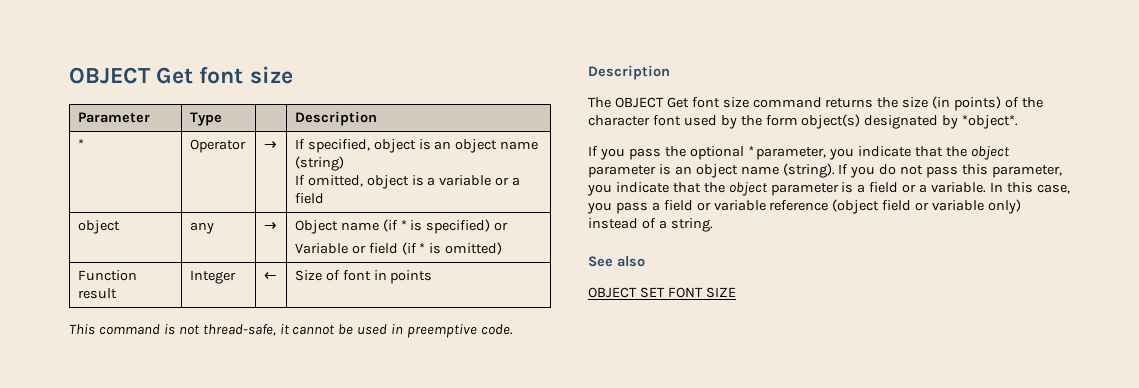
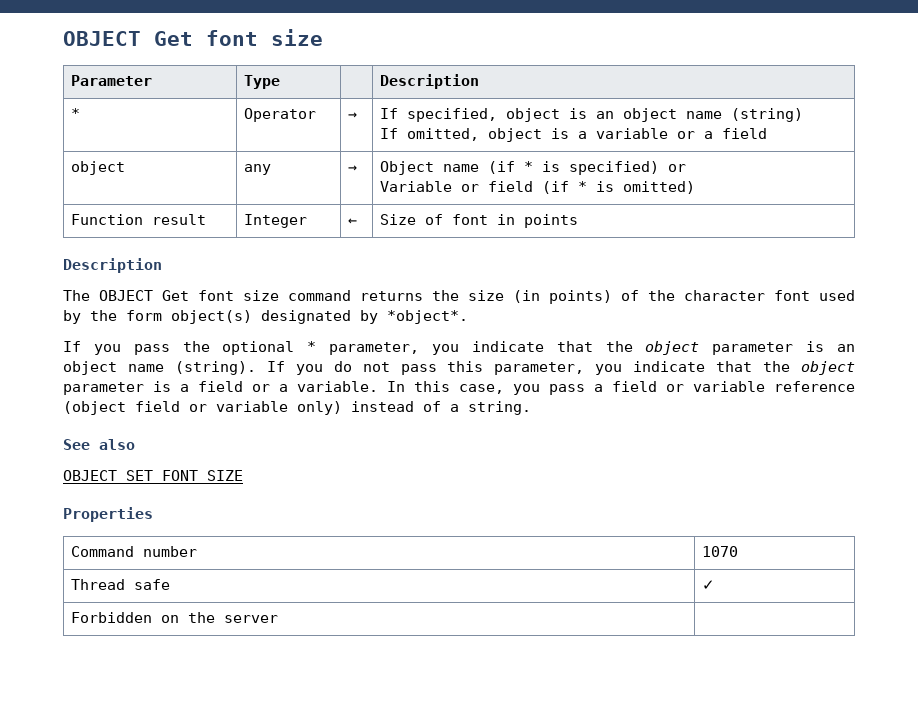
- This command is not thread-safe, it cannot be used in preemptive code.
+ Properties
+ Command number | 1070
+ Thread safe | ✓
+ Forbidden on the server |

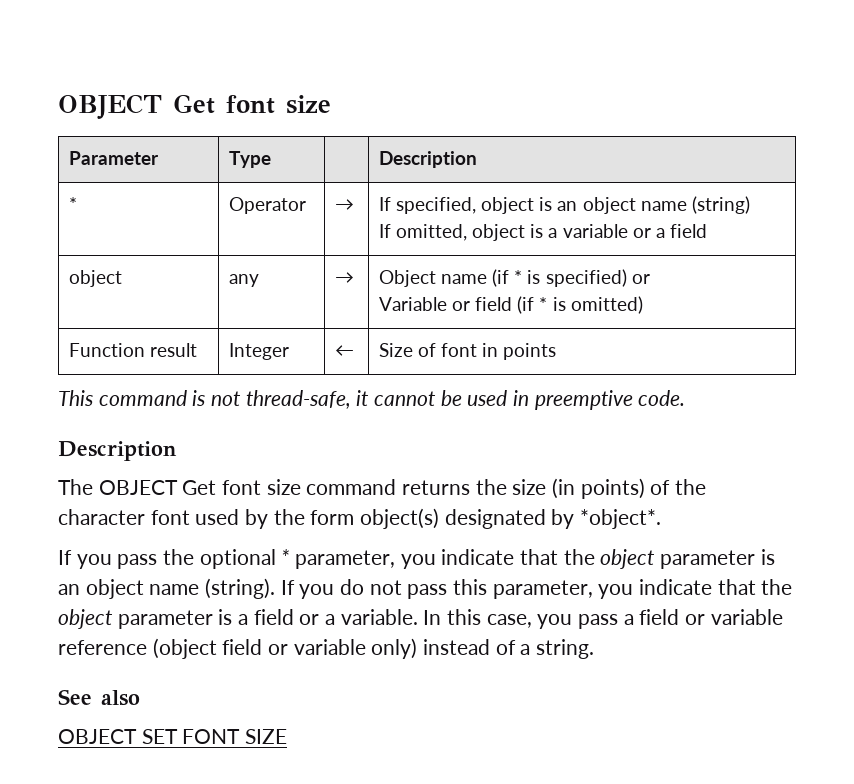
+ This command is not thread-safe, it cannot be used in preemptive code.
- Properties
- Command number | 1070
- Thread safe | ✓
- Forbidden on the server |

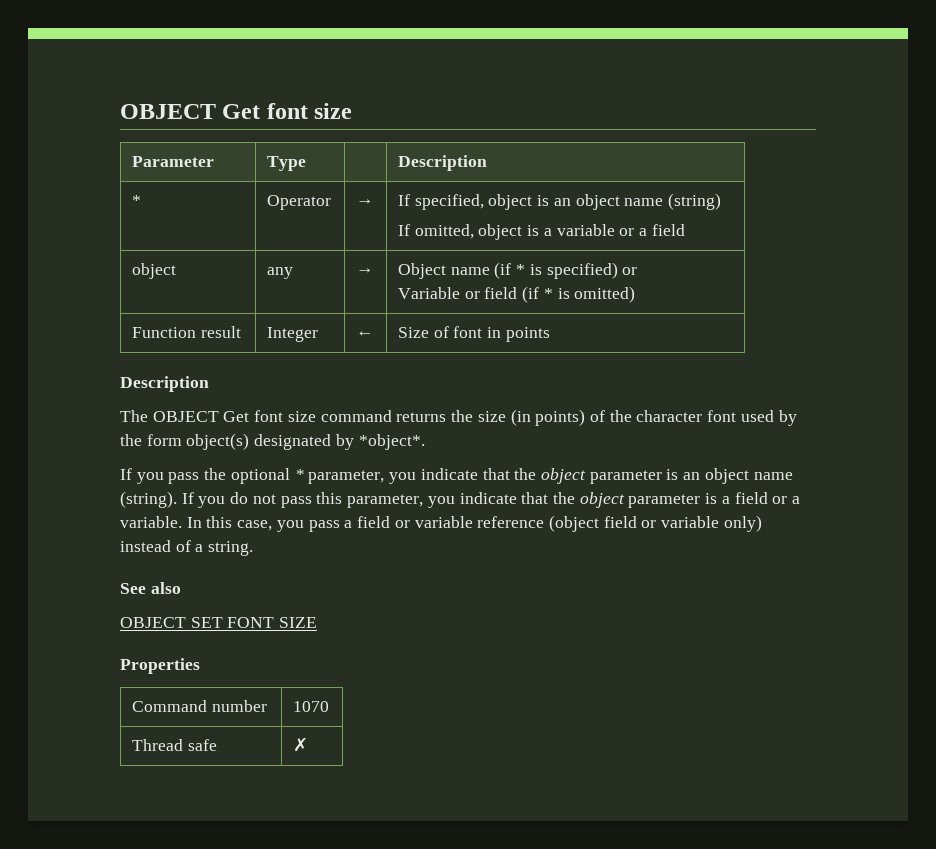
- This command is not thread-safe, it cannot be used in preemptive code.
+ Properties
+ Command number | 1070
+ Thread safe | ✗

